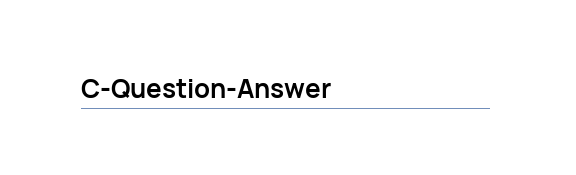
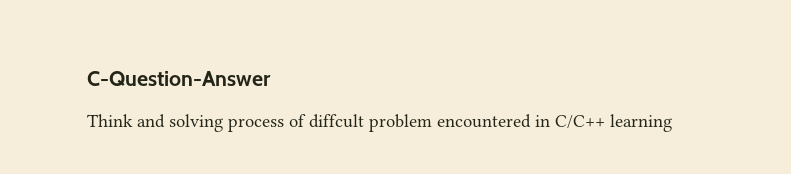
+ Think and solving process of diffcult problem encountered in C/C++ learning

